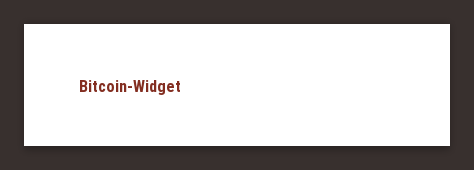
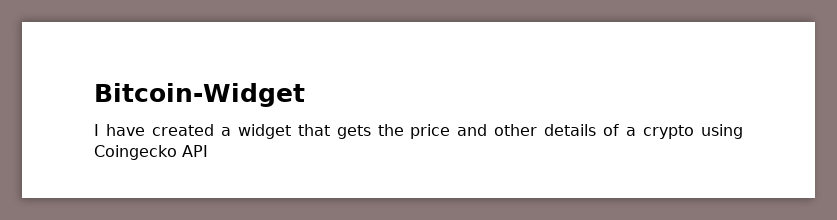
+ I have created a widget that gets the price and other details of a crypto using Coingecko API

